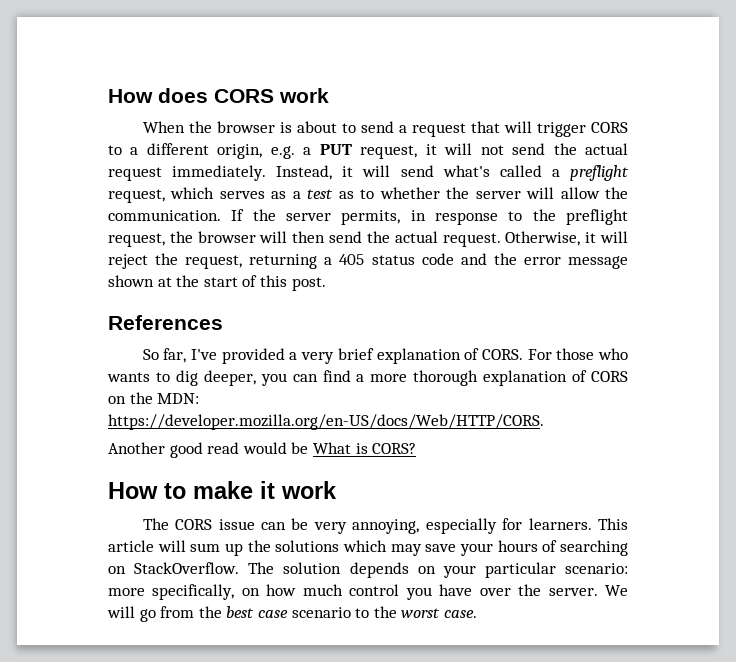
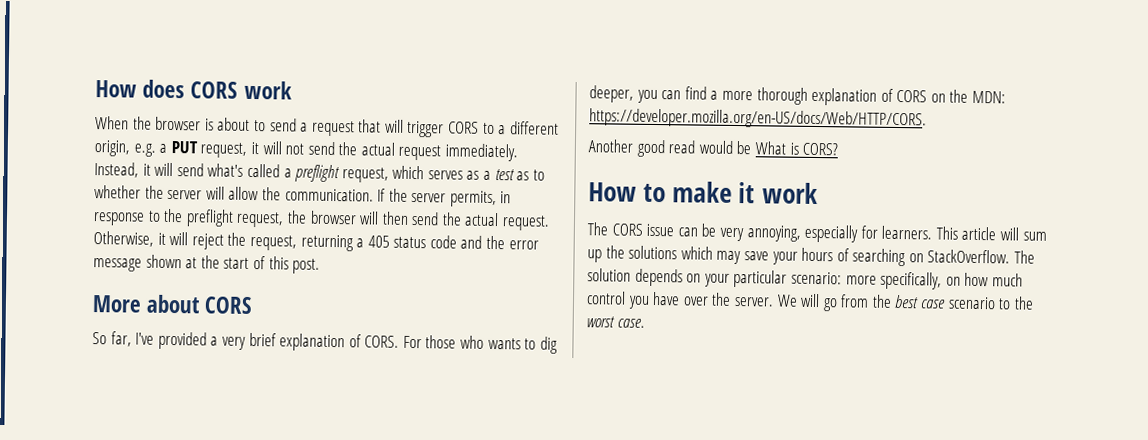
- References
+ More about CORS

